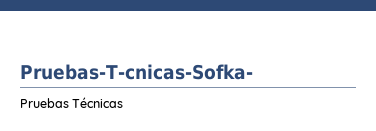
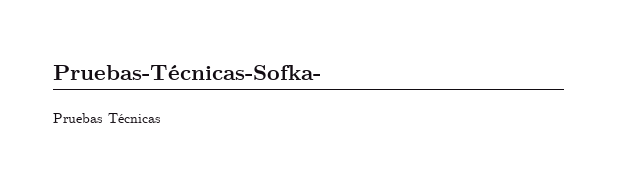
- Pruebas-T-cnicas-Sofka-
+ Pruebas-Técnicas-Sofka-

